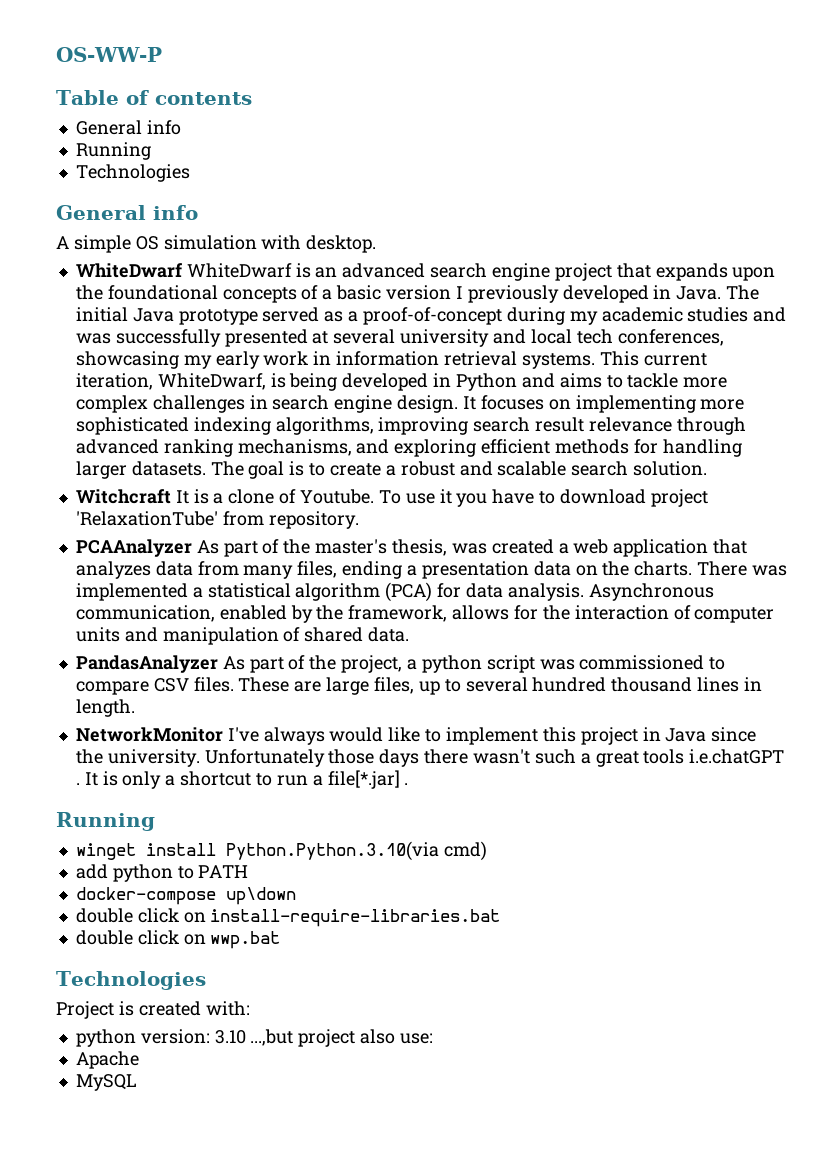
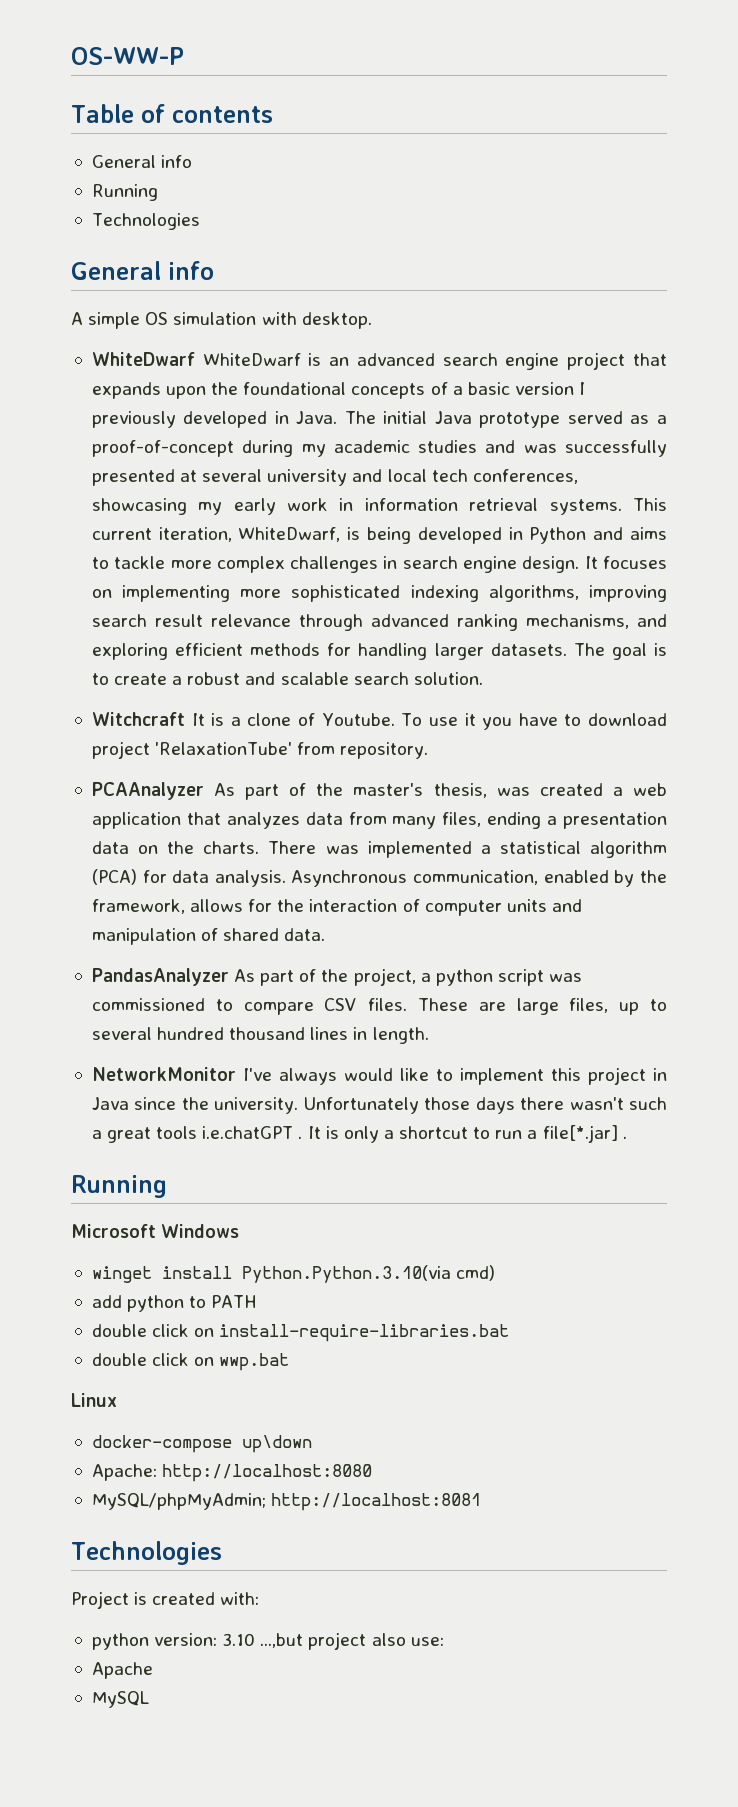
+ Microsoft Windows
- docker-compose up\down
+ Linux
+ docker-compose up\down
+ Apache: http://localhost:8080
+ MySQL/phpMyAdmin; http://localhost:8081

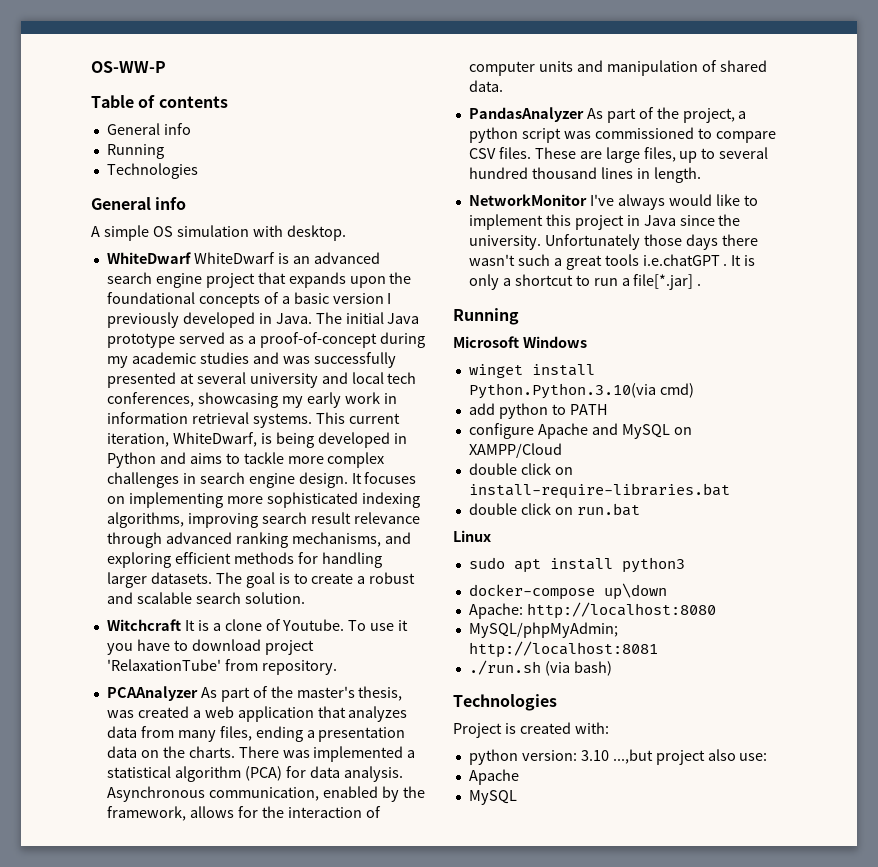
+ configure Apache and MySQL on XAMPP/Cloud
- double click on wwp.bat
+ double click on run.bat
+ sudo apt install python3
+ ./run.sh (via bash)

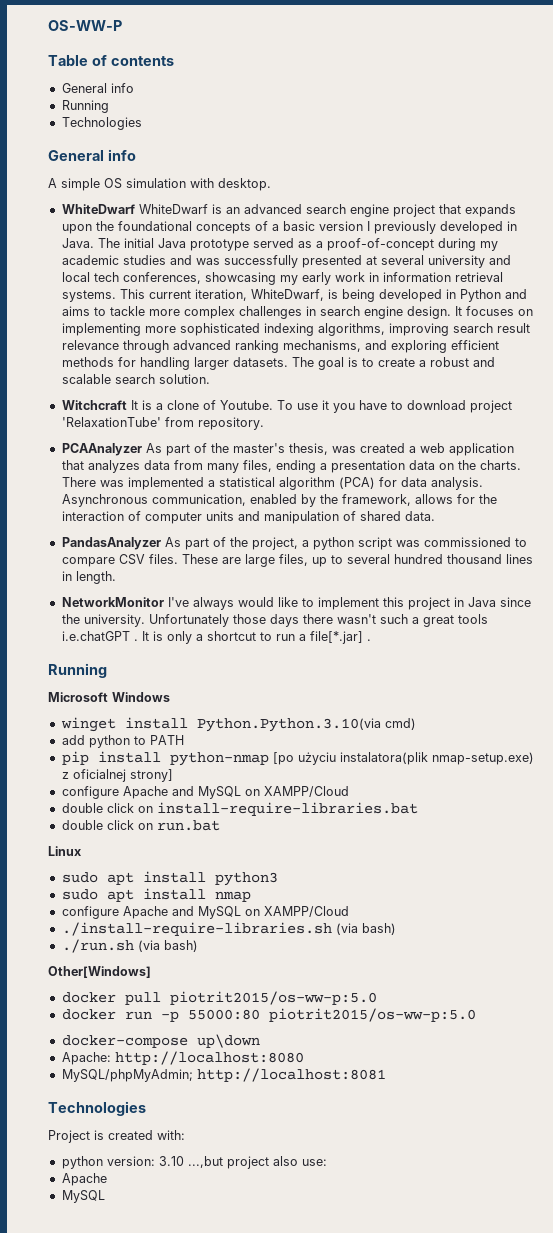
+ pip install python-nmap [po użyciu instalatora(plik nmap-setup.exe) z oficialnej strony]
+ sudo apt install nmap
+ configure Apache and MySQL on XAMPP/Cloud
+ ./install-require-libraries.sh (via bash)
+ ./run.sh (via bash)
+ Other[Windows]
+ docker pull piotrit2015/os-ww-p:5.0
+ docker run -p 55000:80 piotrit2015/os-ww-p:5.0
- ./run.sh (via bash)

